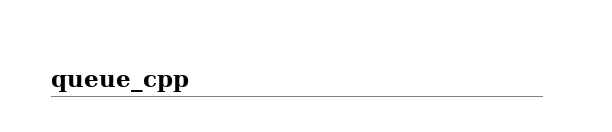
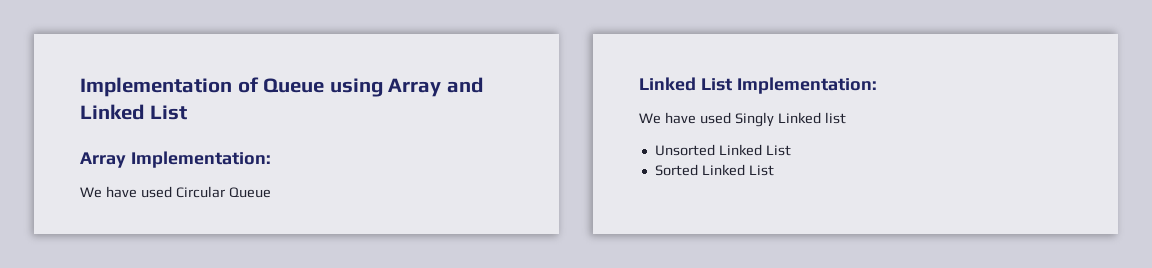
- queue_cpp
+ Implementation of Queue using Array and Linked List
+ Array Implementation:
+ We have used Circular Queue
+ Linked List Implementation:
+ We have used Singly Linked list
+ Unsorted Linked List
+ Sorted Linked List

